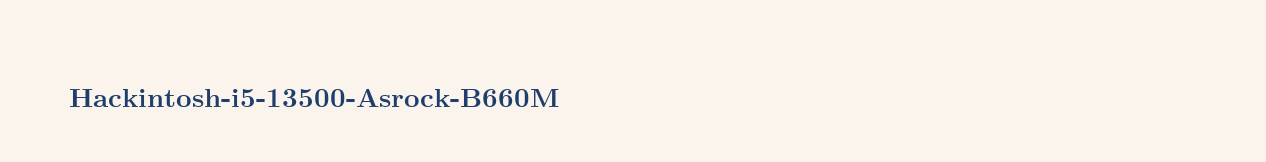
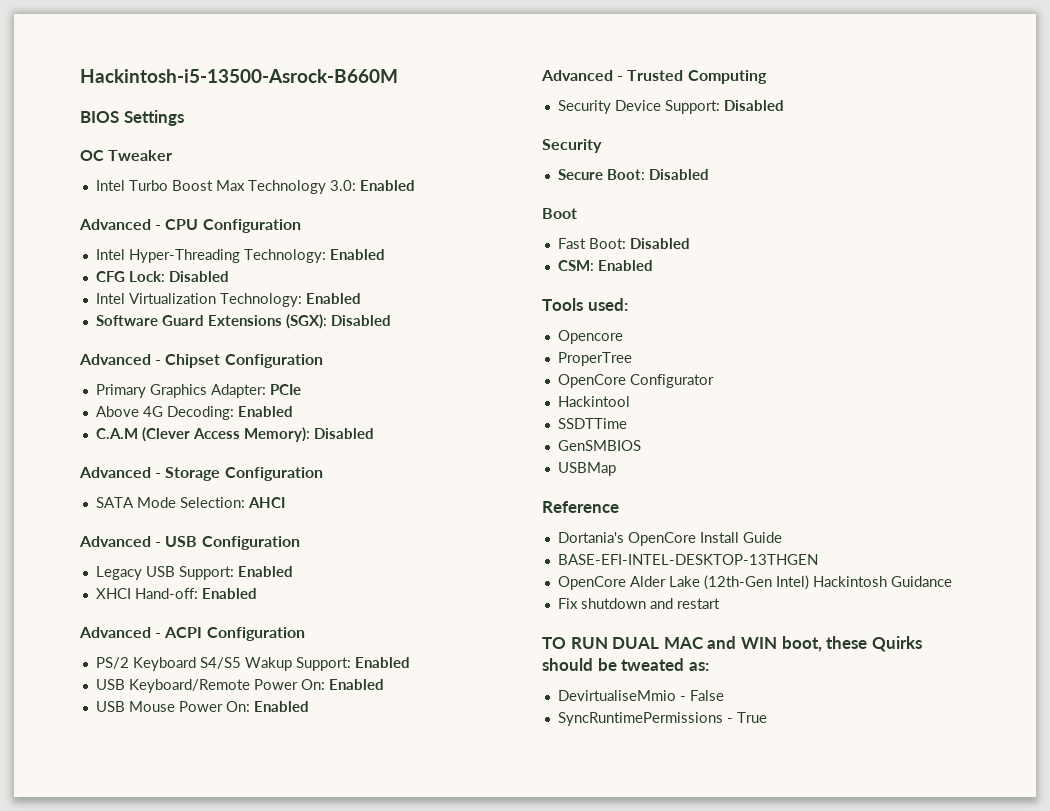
+ BIOS Settings
+ OC Tweaker
+ Intel Turbo Boost Max Technology 3.0: Enabled
+ Advanced - CPU Configuration
+ Intel Hyper-Threading Technology: Enabled
+ CFG Lock: Disabled
+ Intel Virtualization Technology: Enabled
+ Software Guard Extensions (SGX): Disabled
+ Advanced - Chipset Configuration
+ Primary Graphics Adapter: PCIe
+ Above 4G Decoding: Enabled
+ C.A.M (Clever Access Memory): Disabled
+ Advanced - Storage Configuration
+ SATA Mode Selection: AHCI
+ Advanced - USB Configuration
+ Legacy USB Support: Enabled
+ XHCI Hand-off: Enabled
+ Advanced - ACPI Configuration
+ PS/2 Keyboard S4/S5 Wakup Support: Enabled
+ USB Keyboard/Remote Power On: Enabled
+ USB Mouse Power On: Enabled
+ Advanced - Trusted Computing
+ Security Device Support: Disabled
+ Security
+ Secure Boot: Disabled
+ Boot
+ Fast Boot: Disabled
+ CSM: Enabled
+ Tools used:
+ Opencore
+ ProperTree
+ OpenCore Configurator
+ Hackintool
+ SSDTTime
+ GenSMBIOS
+ USBMap
+ Reference
+ Dortania's OpenCore Install Guide
+ BASE-EFI-INTEL-DESKTOP-13THGEN
+ OpenCore Alder Lake (12th-Gen Intel) Hackintosh Guidance
+ Fix shutdown and restart
+ TO RUN DUAL MAC and WIN boot, these Quirks should be tweated as:
+ DevirtualiseMmio - False
+ SyncRuntimePermissions - True

